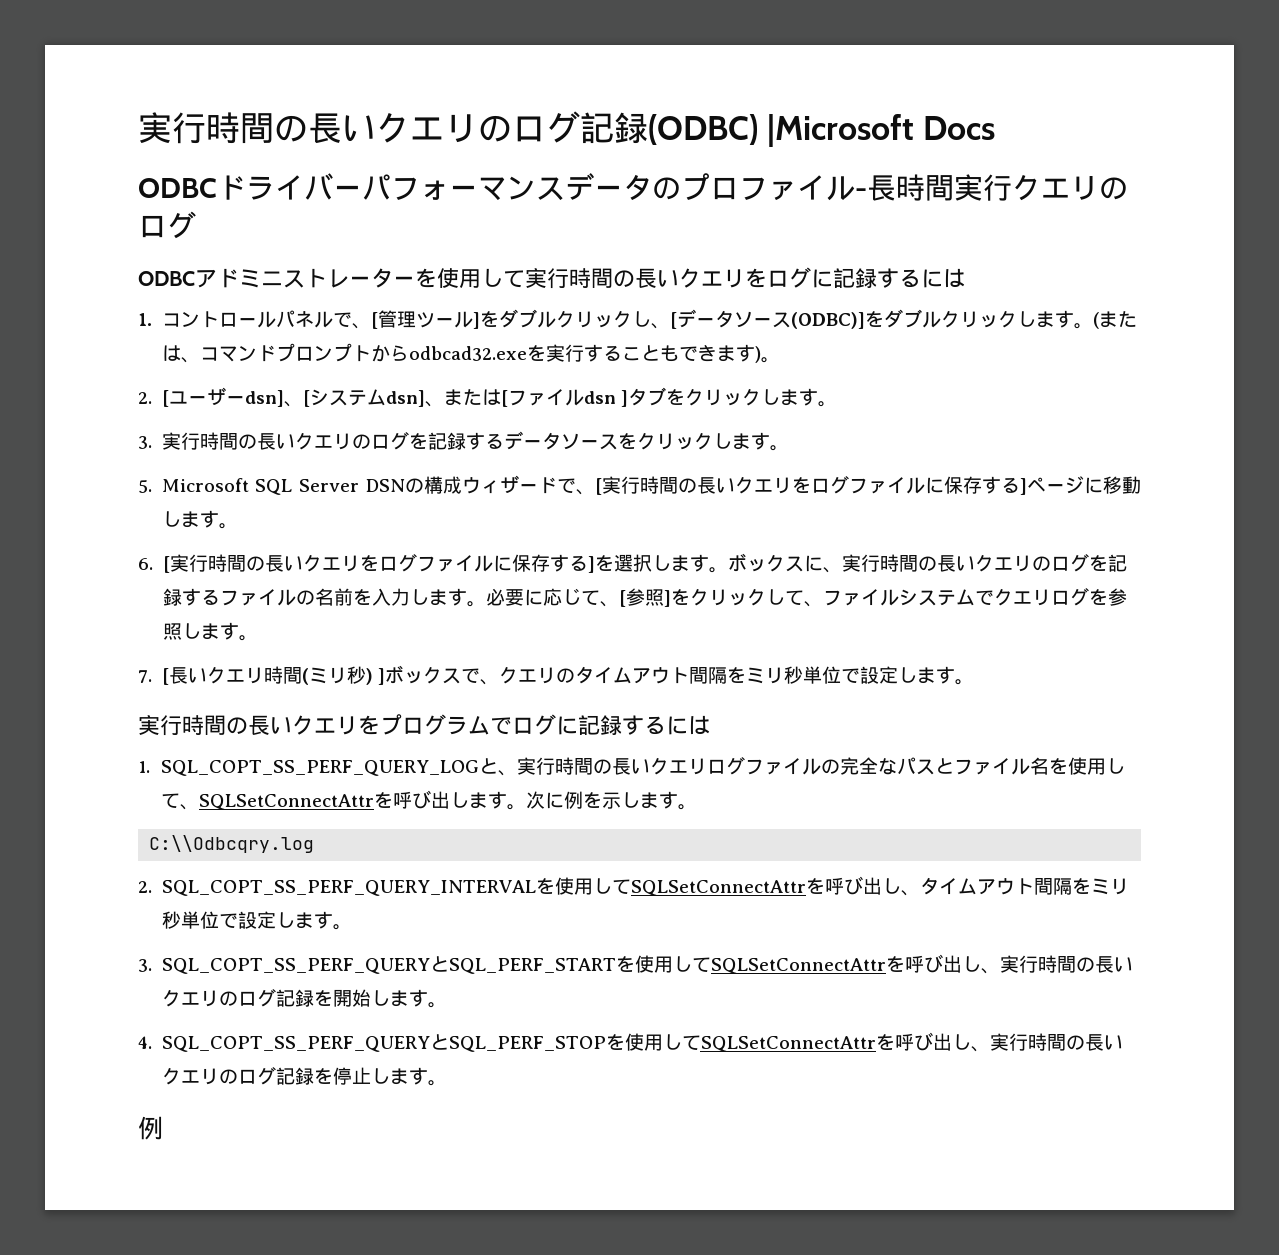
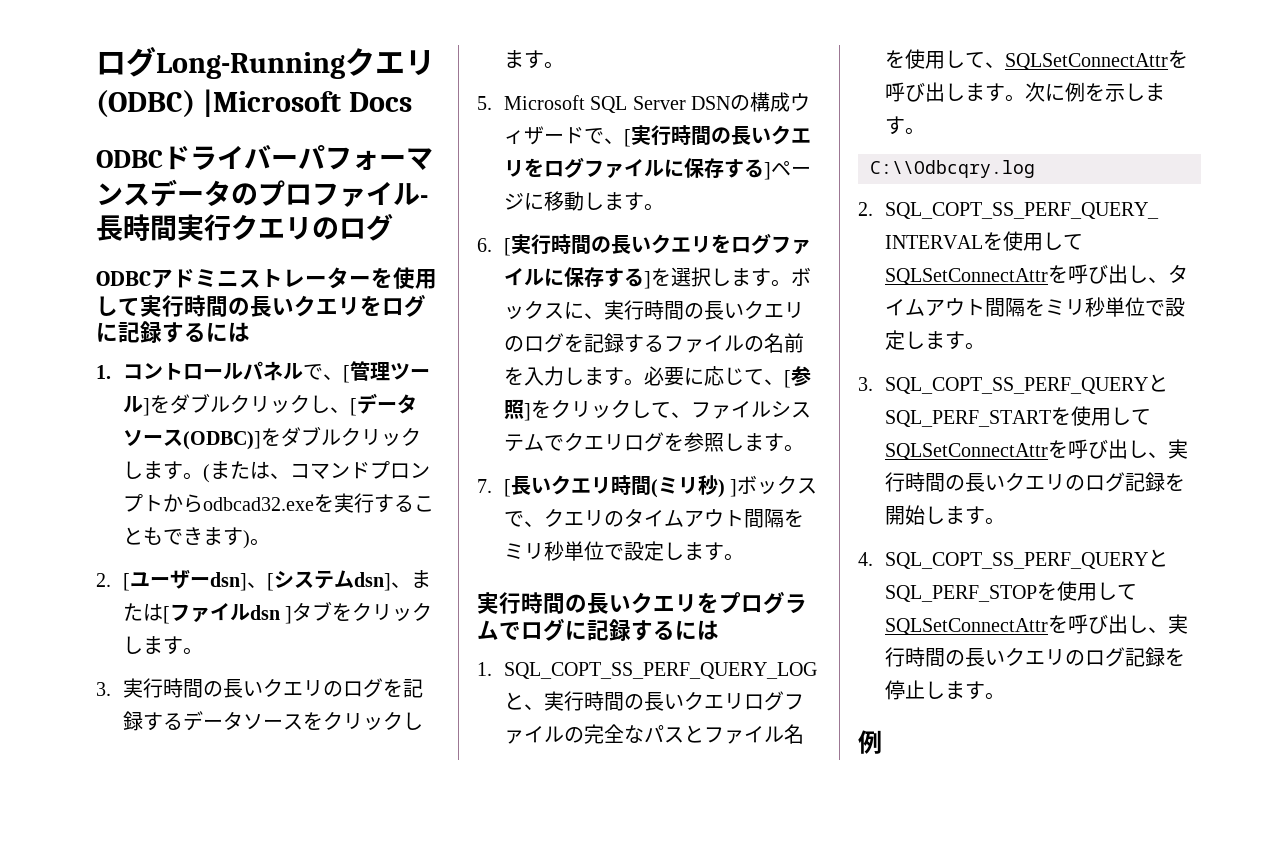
- 実行時間の長いクエリのログ記録(ODBC) |Microsoft Docs
+ ログLong-Runningクエリ(ODBC) |Microsoft Docs

